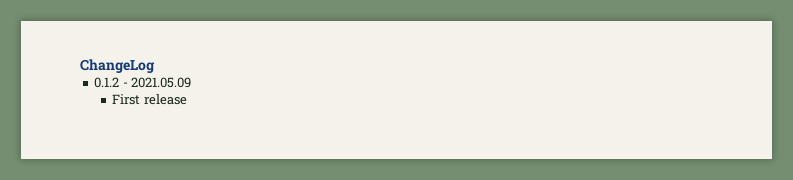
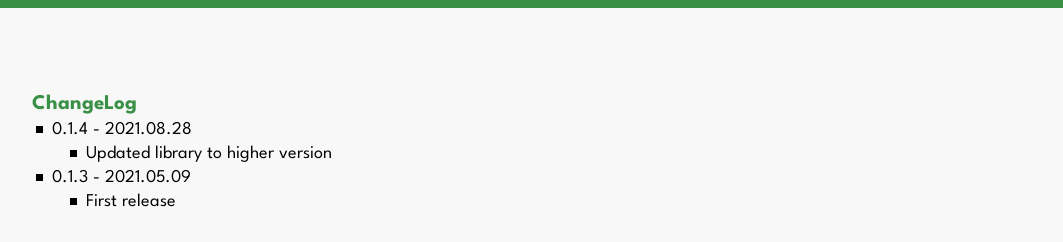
- 0.1.2 - 2021.05.09
+ 0.1.4 - 2021.08.28
+ Updated library to higher version
+ 0.1.3 - 2021.05.09

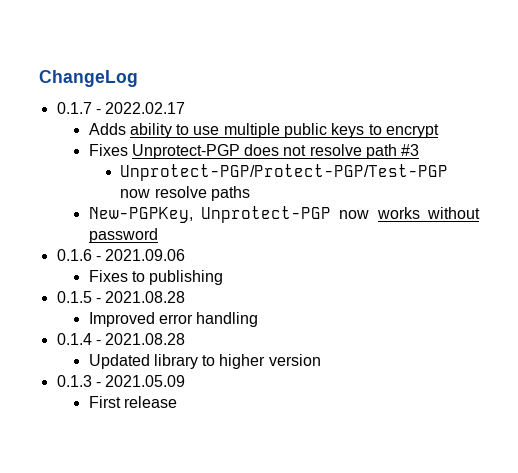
+ 0.1.7 - 2022.02.17
+ Adds ability to use multiple public keys to encrypt
+ Fixes Unprotect-PGP does not resolve path #3
+ Unprotect-PGP/Protect-PGP/Test-PGP now resolve paths
+ New-PGPKey, Unprotect-PGP now works without password
+ 0.1.6 - 2021.09.06
+ Fixes to publishing
+ 0.1.5 - 2021.08.28
+ Improved error handling

